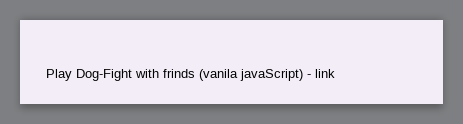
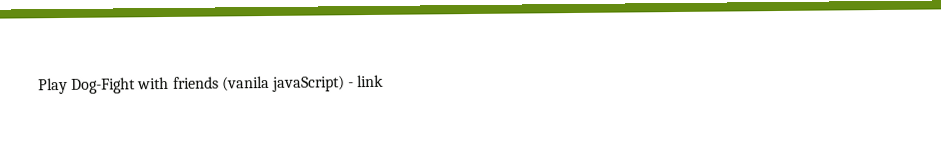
- Play Dog-Fight with frinds (vanila javaScript) - link
+ Play Dog-Fight with friends (vanila javaScript) - link

